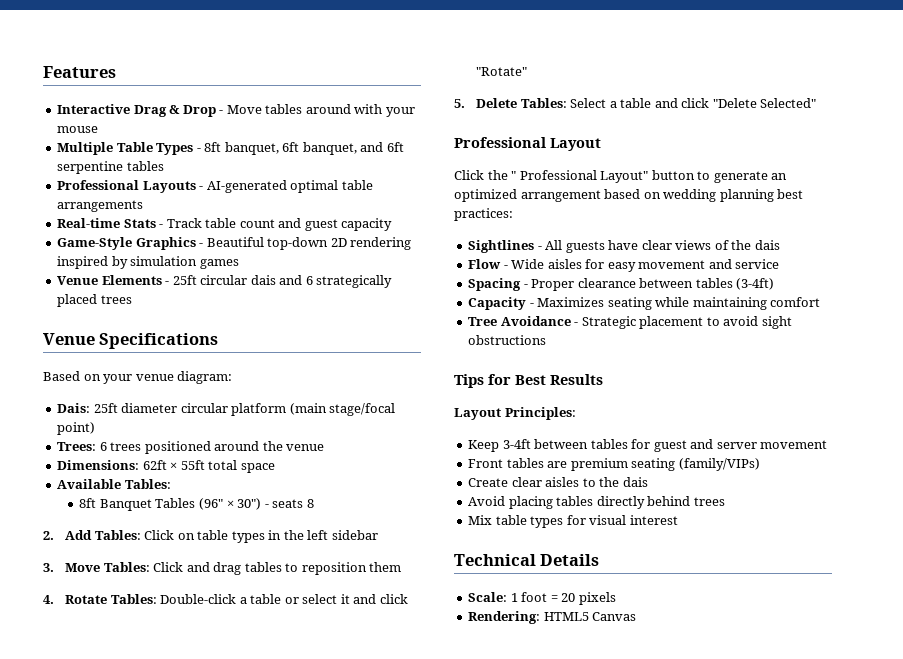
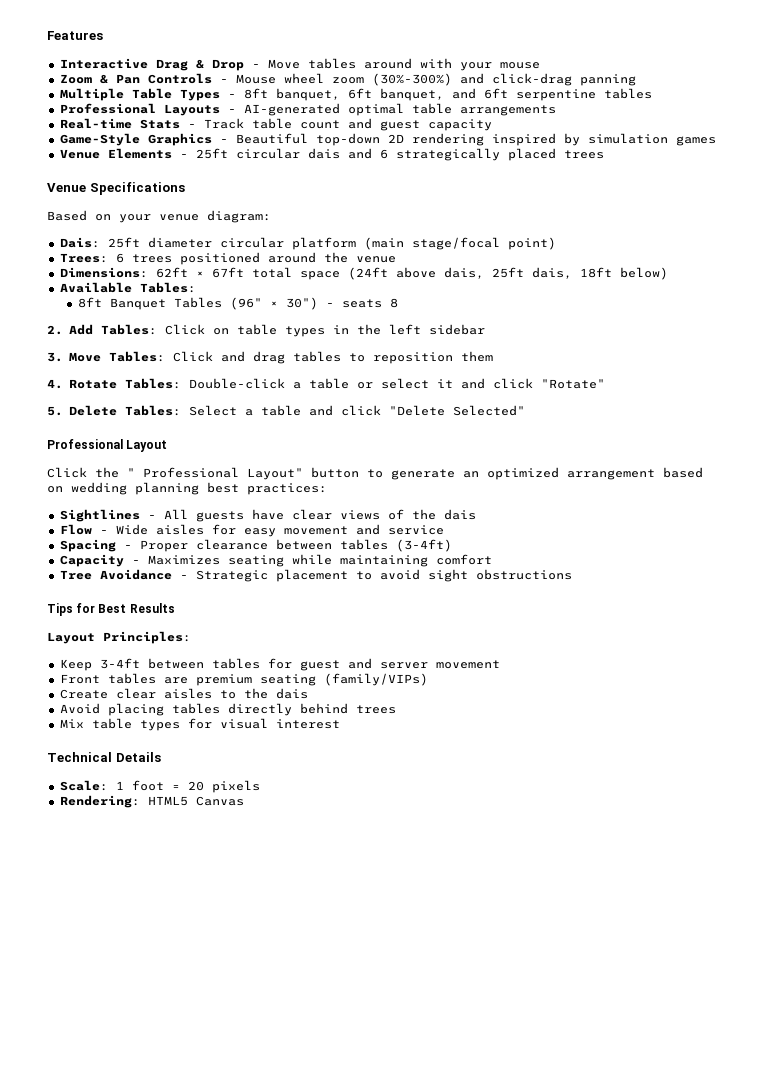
+ Zoom & Pan Controls - Mouse wheel zoom (30%-300%) and click-drag panning
- Dimensions: 62ft × 55ft total space
+ Dimensions: 62ft × 67ft total space (24ft above dais, 25ft dais, 18ft below)

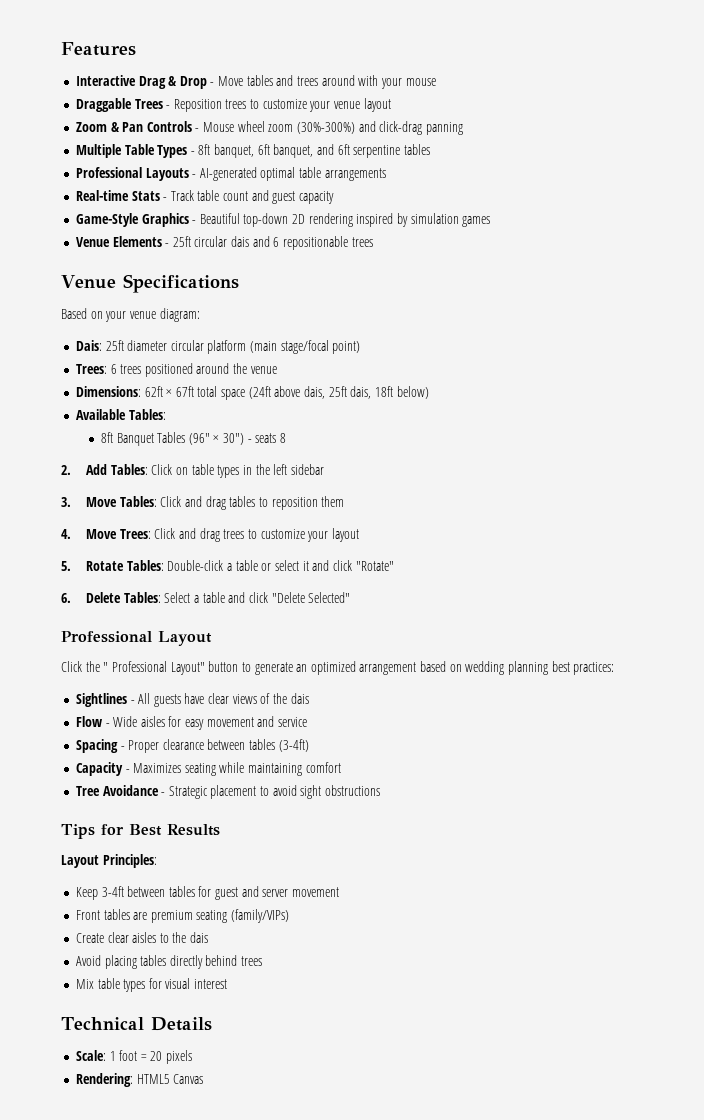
- Interactive Drag & Drop - Move tables around with your mouse
+ Interactive Drag & Drop - Move tables and trees around with your mouse
+ Draggable Trees - Reposition trees to customize your venue layout
- Venue Elements - 25ft circular dais and 6 strategically placed trees
+ Venue Elements - 25ft circular dais and 6 repositionable trees
- 4. Rotate Tables: Double-click a table or select it and click "Rotate"
+ 4. Move Trees: Click and drag trees to customize your layout
+ 5. Rotate Tables: Double-click a table or select it and click "Rotate"
- 5. Delete Tables: Select a table and click "Delete Selected"
+ 6. Delete Tables: Select a table and click "Delete Selected"

